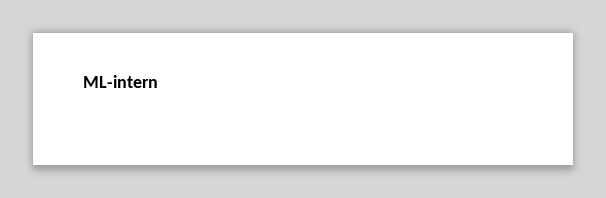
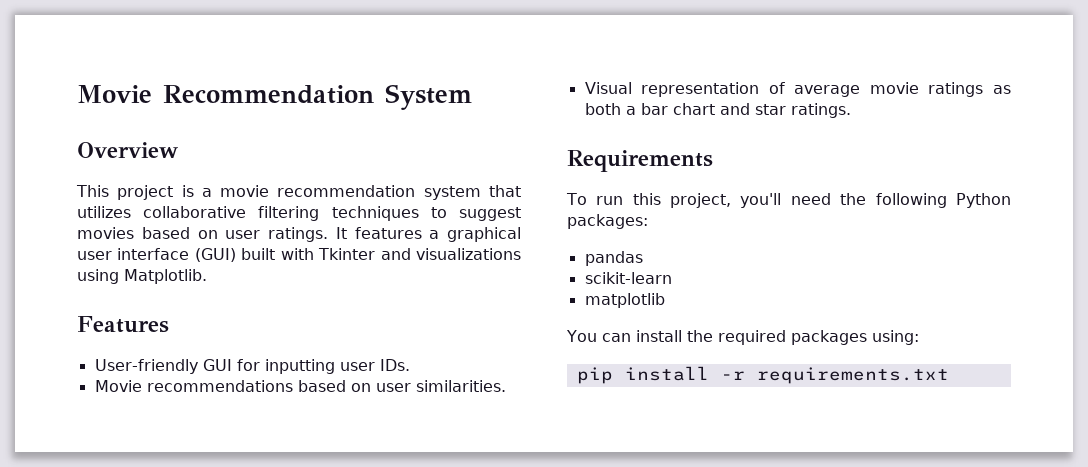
- ML-intern
+ Movie Recommendation System
+ Overview
+ This project is a movie recommendation system that utilizes collaborative filtering techniques to suggest movies based on user ratings. It features a graphical user interface (GUI) built with Tkinter and visualizations using Matplotlib.
+ Features
+ User-friendly GUI for inputting user IDs.
+ Movie recommendations based on user similarities.
+ Visual representation of average movie ratings as both a bar chart and star ratings.
+ Requirements
+ To run this project, you'll need the following Python packages:
+ pandas
+ scikit-learn
+ matplotlib
+ You can install the required packages using:
+ pip install -r requirements.txt

